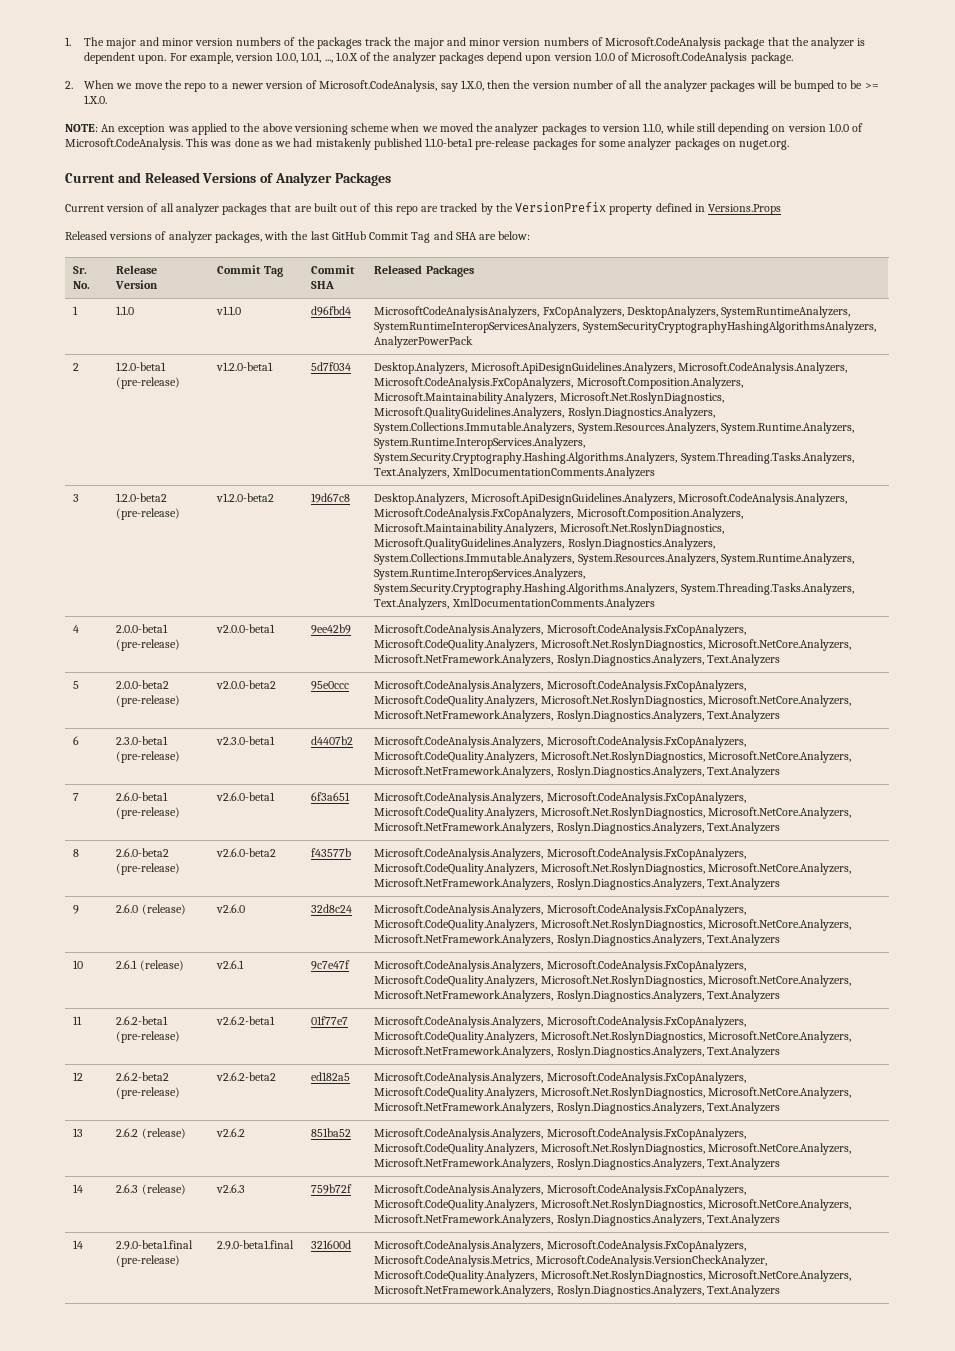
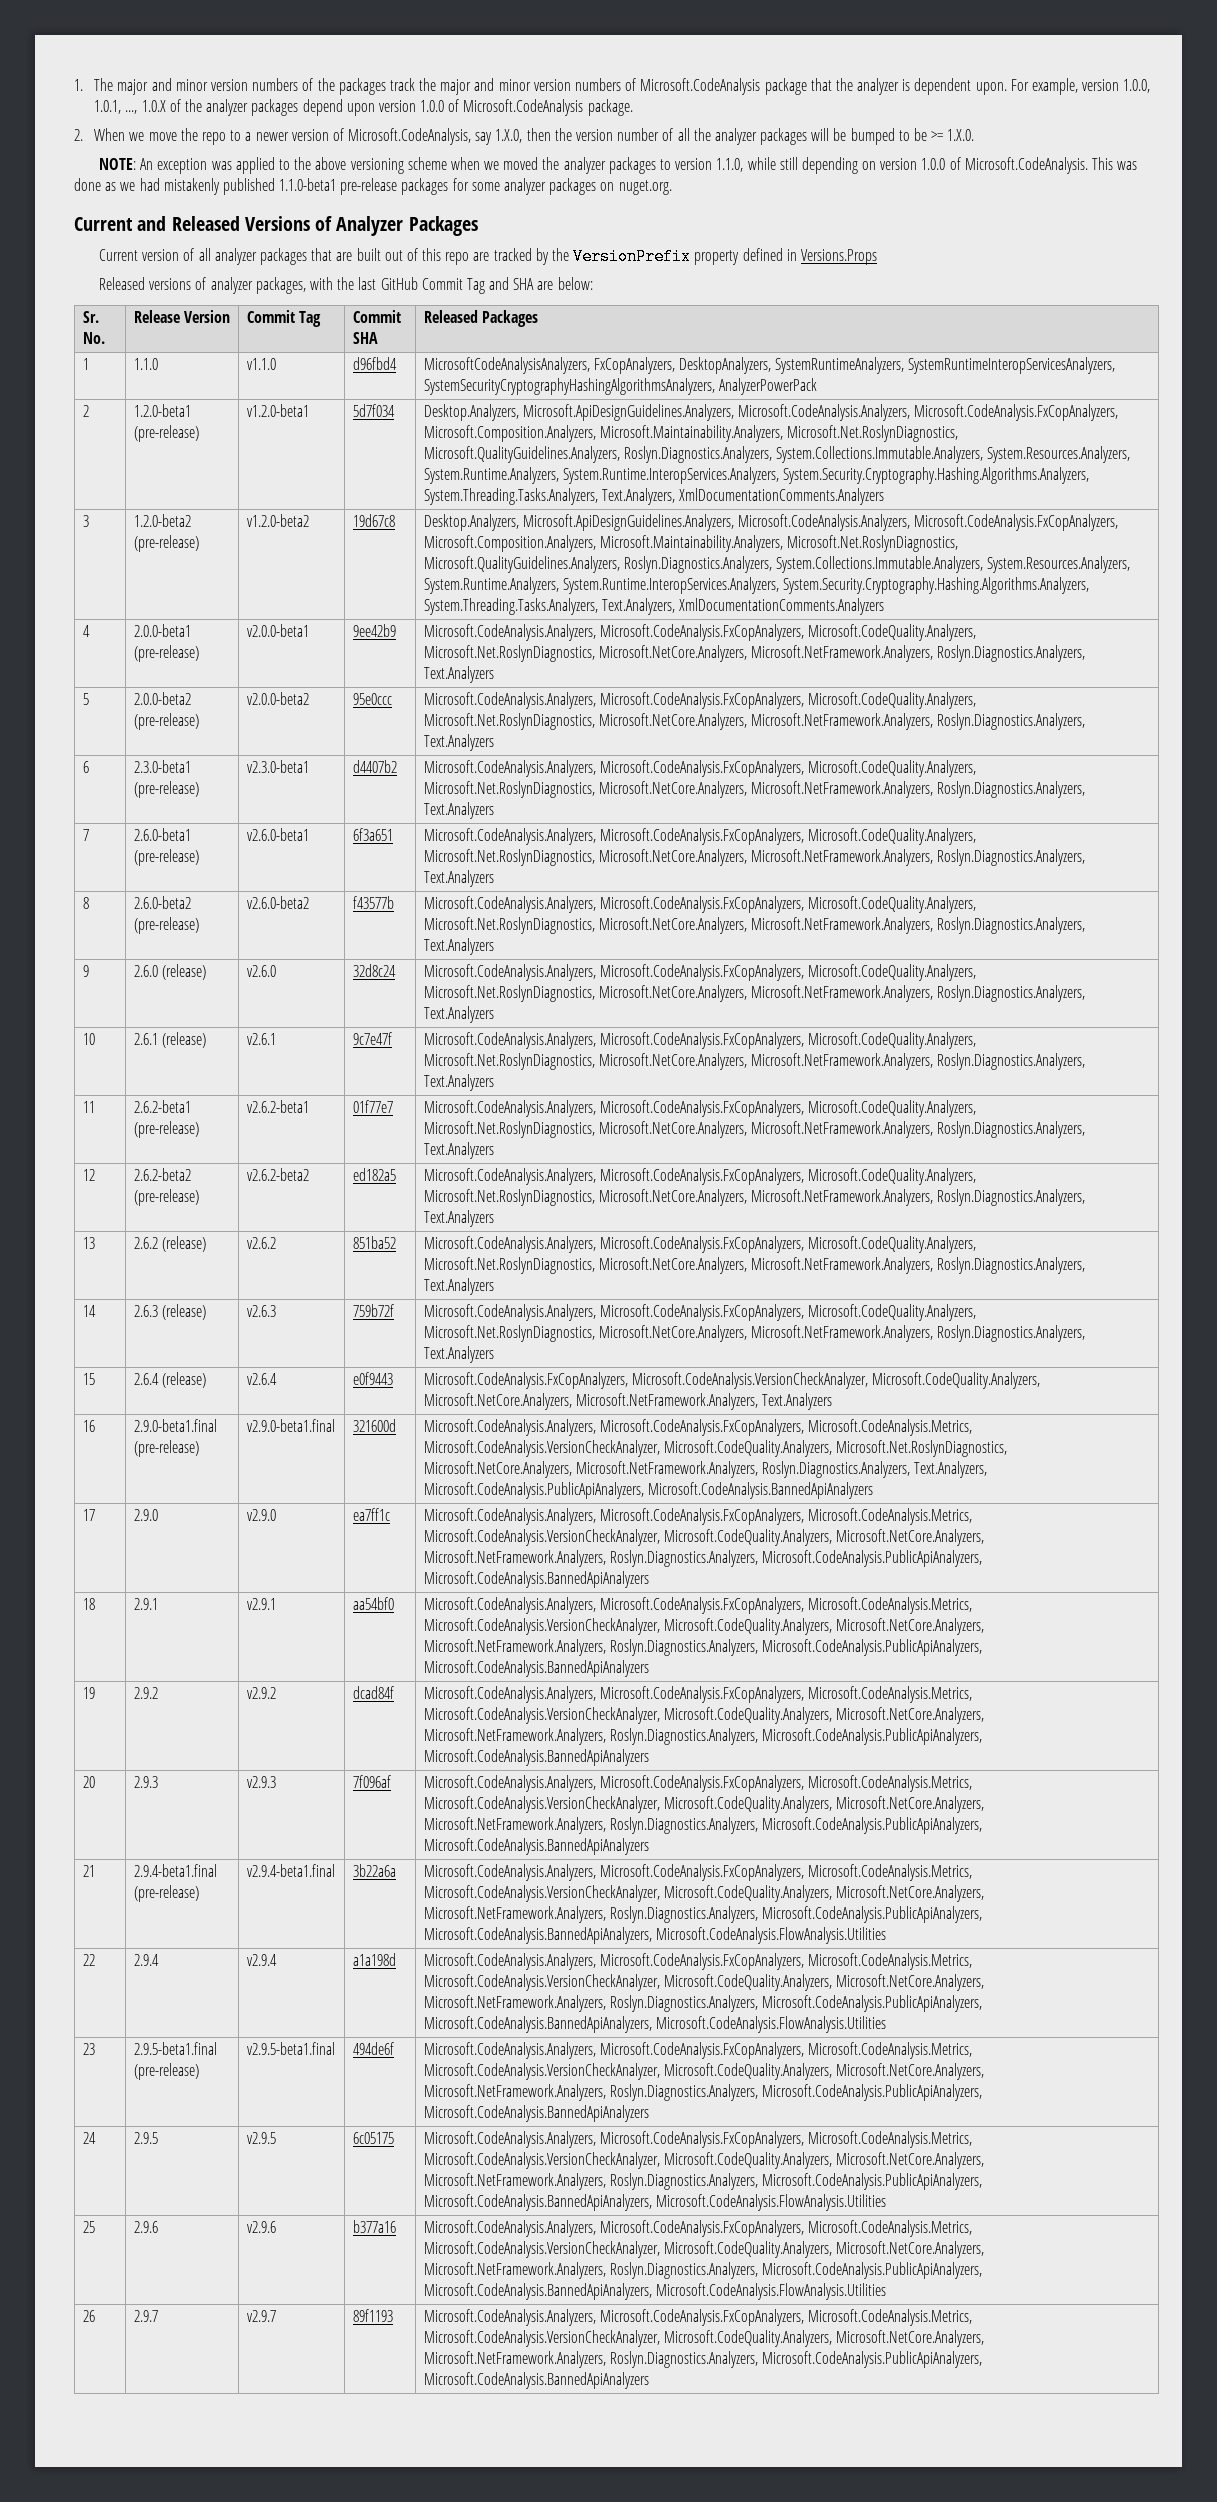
- 14 | 2.9.0-beta1.final (pre-release) | 2.9.0-beta1.final | 321600d | Microsoft.CodeAnalysis.Analyzers, Microsoft.CodeAnalysis.FxCopAnalyzers, Microsoft.CodeAnalysis.Metrics, Microsoft.CodeAnalysis.VersionCheckAnalyzer, Microsoft.CodeQuality.Analyzers, Microsoft.Net.RoslynDiagnostics, Microsoft.NetCore.Analyzers, Microsoft.NetFramework.Analyzers, Roslyn.Diagnostics.Analyzers, Text.Analyzers
+ 15 | 2.6.4 (release) | v2.6.4 | e0f9443 | Microsoft.CodeAnalysis.FxCopAnalyzers, Microsoft.CodeAnalysis.VersionCheckAnalyzer, Microsoft.CodeQuality.Analyzers, Microsoft.NetCore.Analyzers, Microsoft.NetFramework.Analyzers, Text.Analyzers
+ 16 | 2.9.0-beta1.final (pre-release) | v2.9.0-beta1.final | 321600d | Microsoft.CodeAnalysis.Analyzers, Microsoft.CodeAnalysis.FxCopAnalyzers, Microsoft.CodeAnalysis.Metrics, Microsoft.CodeAnalysis.VersionCheckAnalyzer, Microsoft.CodeQuality.Analyzers, Microsoft.Net.RoslynDiagnostics, Microsoft.NetCore.Analyzers, Microsoft.NetFramework.Analyzers, Roslyn.Diagnostics.Analyzers, Text.Analyzers, Microsoft.CodeAnalysis.PublicApiAnalyzers, Microsoft.CodeAnalysis.BannedApiAnalyzers
+ 17 | 2.9.0 | v2.9.0 | ea7ff1c | Microsoft.CodeAnalysis.Analyzers, Microsoft.CodeAnalysis.FxCopAnalyzers, Microsoft.CodeAnalysis.Metrics, Microsoft.CodeAnalysis.VersionCheckAnalyzer, Microsoft.CodeQuality.Analyzers, Microsoft.NetCore.Analyzers, Microsoft.NetFramework.Analyzers, Roslyn.Diagnostics.Analyzers, Microsoft.CodeAnalysis.PublicApiAnalyzers, Microsoft.CodeAnalysis.BannedApiAnalyzers
+ 18 | 2.9.1 | v2.9.1 | aa54bf0 | Microsoft.CodeAnalysis.Analyzers, Microsoft.CodeAnalysis.FxCopAnalyzers, Microsoft.CodeAnalysis.Metrics, Microsoft.CodeAnalysis.VersionCheckAnalyzer, Microsoft.CodeQuality.Analyzers, Microsoft.NetCore.Analyzers, Microsoft.NetFramework.Analyzers, Roslyn.Diagnostics.Analyzers, Microsoft.CodeAnalysis.PublicApiAnalyzers, Microsoft.CodeAnalysis.BannedApiAnalyzers
+ 19 | 2.9.2 | v2.9.2 | dcad84f | Microsoft.CodeAnalysis.Analyzers, Microsoft.CodeAnalysis.FxCopAnalyzers, Microsoft.CodeAnalysis.Metrics, Microsoft.CodeAnalysis.VersionCheckAnalyzer, Microsoft.CodeQuality.Analyzers, Microsoft.NetCore.Analyzers, Microsoft.NetFramework.Analyzers, Roslyn.Diagnostics.Analyzers, Microsoft.CodeAnalysis.PublicApiAnalyzers, Microsoft.CodeAnalysis.BannedApiAnalyzers
+ 20 | 2.9.3 | v2.9.3 | 7f096af | Microsoft.CodeAnalysis.Analyzers, Microsoft.CodeAnalysis.FxCopAnalyzers, Microsoft.CodeAnalysis.Metrics, Microsoft.CodeAnalysis.VersionCheckAnalyzer, Microsoft.CodeQuality.Analyzers, Microsoft.NetCore.Analyzers, Microsoft.NetFramework.Analyzers, Roslyn.Diagnostics.Analyzers, Microsoft.CodeAnalysis.PublicApiAnalyzers, Microsoft.CodeAnalysis.BannedApiAnalyzers
+ 21 | 2.9.4-beta1.final (pre-release) | v2.9.4-beta1.final | 3b22a6a | Microsoft.CodeAnalysis.Analyzers, Microsoft.CodeAnalysis.FxCopAnalyzers, Microsoft.CodeAnalysis.Metrics, Microsoft.CodeAnalysis.VersionCheckAnalyzer, Microsoft.CodeQuality.Analyzers, Microsoft.NetCore.Analyzers, Microsoft.NetFramework.Analyzers, Roslyn.Diagnostics.Analyzers, Microsoft.CodeAnalysis.PublicApiAnalyzers, Microsoft.CodeAnalysis.BannedApiAnalyzers, Microsoft.CodeAnalysis.FlowAnalysis.Utilities
+ 22 | 2.9.4 | v2.9.4 | a1a198d | Microsoft.CodeAnalysis.Analyzers, Microsoft.CodeAnalysis.FxCopAnalyzers, Microsoft.CodeAnalysis.Metrics, Microsoft.CodeAnalysis.VersionCheckAnalyzer, Microsoft.CodeQuality.Analyzers, Microsoft.NetCore.Analyzers, Microsoft.NetFramework.Analyzers, Roslyn.Diagnostics.Analyzers, Microsoft.CodeAnalysis.PublicApiAnalyzers, Microsoft.CodeAnalysis.BannedApiAnalyzers, Microsoft.CodeAnalysis.FlowAnalysis.Utilities
+ 23 | 2.9.5-beta1.final (pre-release) | v2.9.5-beta1.final | 494de6f | Microsoft.CodeAnalysis.Analyzers, Microsoft.CodeAnalysis.FxCopAnalyzers, Microsoft.CodeAnalysis.Metrics, Microsoft.CodeAnalysis.VersionCheckAnalyzer, Microsoft.CodeQuality.Analyzers, Microsoft.NetCore.Analyzers, Microsoft.NetFramework.Analyzers, Roslyn.Diagnostics.Analyzers, Microsoft.CodeAnalysis.PublicApiAnalyzers, Microsoft.CodeAnalysis.BannedApiAnalyzers
+ 24 | 2.9.5 | v2.9.5 | 6c05175 | Microsoft.CodeAnalysis.Analyzers, Microsoft.CodeAnalysis.FxCopAnalyzers, Microsoft.CodeAnalysis.Metrics, Microsoft.CodeAnalysis.VersionCheckAnalyzer, Microsoft.CodeQuality.Analyzers, Microsoft.NetCore.Analyzers, Microsoft.NetFramework.Analyzers, Roslyn.Diagnostics.Analyzers, Microsoft.CodeAnalysis.PublicApiAnalyzers, Microsoft.CodeAnalysis.BannedApiAnalyzers, Microsoft.CodeAnalysis.FlowAnalysis.Utilities
+ 25 | 2.9.6 | v2.9.6 | b377a16 | Microsoft.CodeAnalysis.Analyzers, Microsoft.CodeAnalysis.FxCopAnalyzers, Microsoft.CodeAnalysis.Metrics, Microsoft.CodeAnalysis.VersionCheckAnalyzer, Microsoft.CodeQuality.Analyzers, Microsoft.NetCore.Analyzers, Microsoft.NetFramework.Analyzers, Roslyn.Diagnostics.Analyzers, Microsoft.CodeAnalysis.PublicApiAnalyzers, Microsoft.CodeAnalysis.BannedApiAnalyzers, Microsoft.CodeAnalysis.FlowAnalysis.Utilities
+ 26 | 2.9.7 | v2.9.7 | 89f1193 | Microsoft.CodeAnalysis.Analyzers, Microsoft.CodeAnalysis.FxCopAnalyzers, Microsoft.CodeAnalysis.Metrics, Microsoft.CodeAnalysis.VersionCheckAnalyzer, Microsoft.CodeQuality.Analyzers, Microsoft.NetCore.Analyzers, Microsoft.NetFramework.Analyzers, Roslyn.Diagnostics.Analyzers, Microsoft.CodeAnalysis.PublicApiAnalyzers, Microsoft.CodeAnalysis.BannedApiAnalyzers

